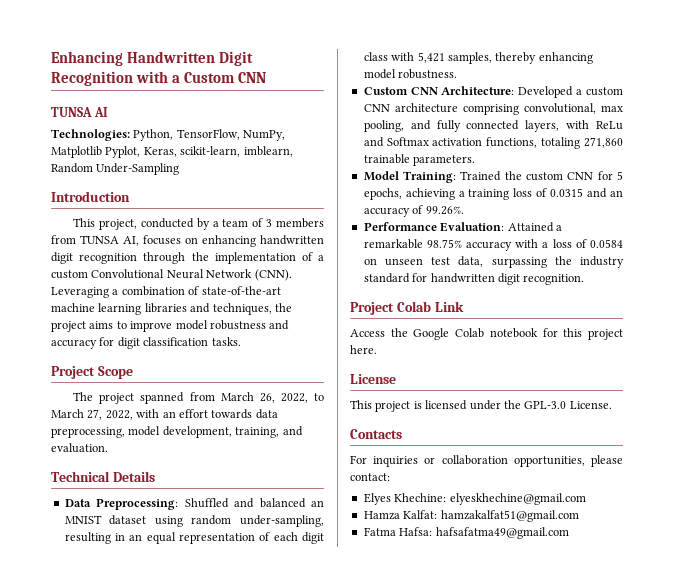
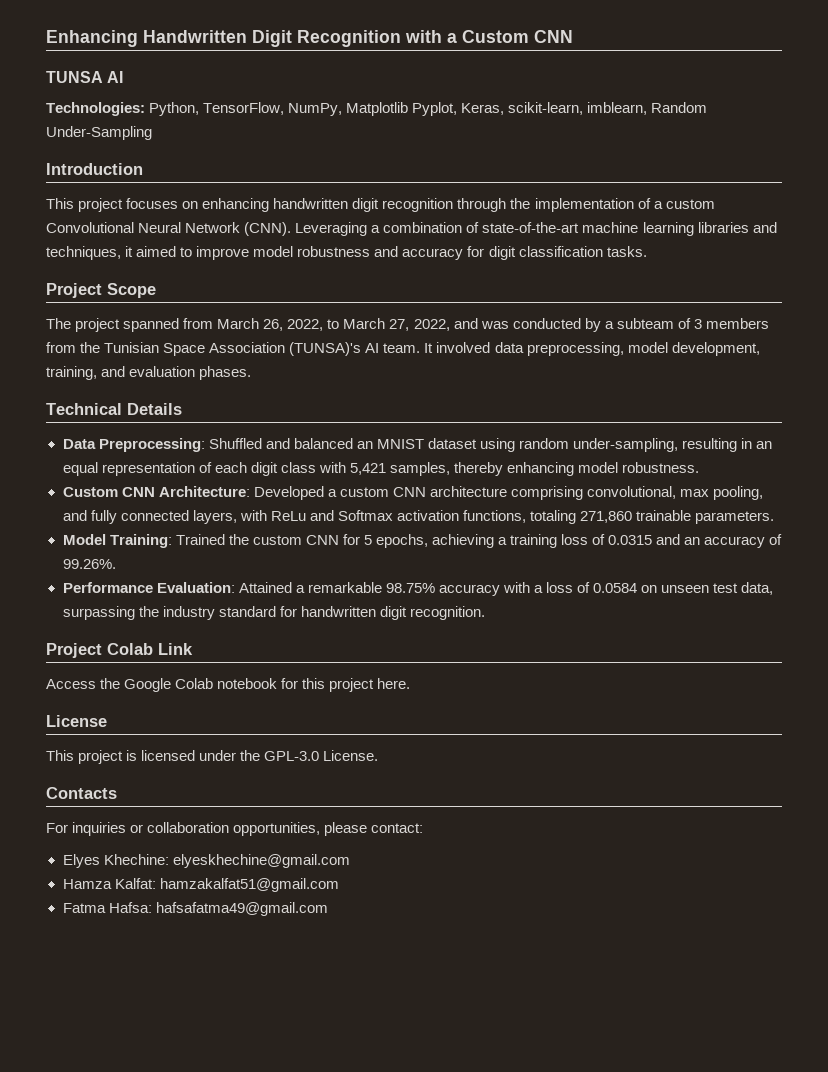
- This project, conducted by a team of 3 members from TUNSA AI, focuses on enhancing handwritten digit recognition through the implementation of a custom Convolutional Neural Network (CNN).
+ This project focuses on enhancing handwritten digit recognition through the implementation of a custom Convolutional Neural Network (CNN).
- Leveraging a combination of state-of-the-art machine learning libraries and techniques, the project aims to improve model robustness and accuracy for digit classification tasks.
+ Leveraging a combination of state-of-the-art machine learning libraries and techniques, it aimed to improve model robustness and accuracy for digit classification tasks.
- The project spanned from March 26, 2022, to March 27, 2022, with an effort towards data preprocessing, model development, training, and evaluation.
+ The project spanned from March 26, 2022, to March 27, 2022, and was conducted by a subteam of 3 members from the Tunisian Space Association (TUNSA)'s AI team. It involved data preprocessing, model development, training, and evaluation phases.

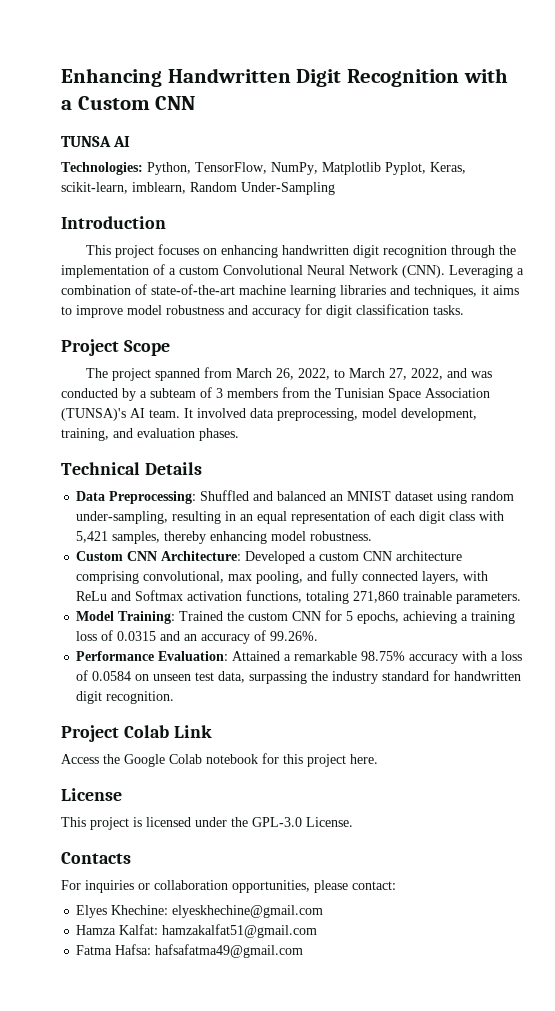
- Leveraging a combination of state-of-the-art machine learning libraries and techniques, it aimed to improve model robustness and accuracy for digit classification tasks.
+ Leveraging a combination of state-of-the-art machine learning libraries and techniques, it aims to improve model robustness and accuracy for digit classification tasks.

